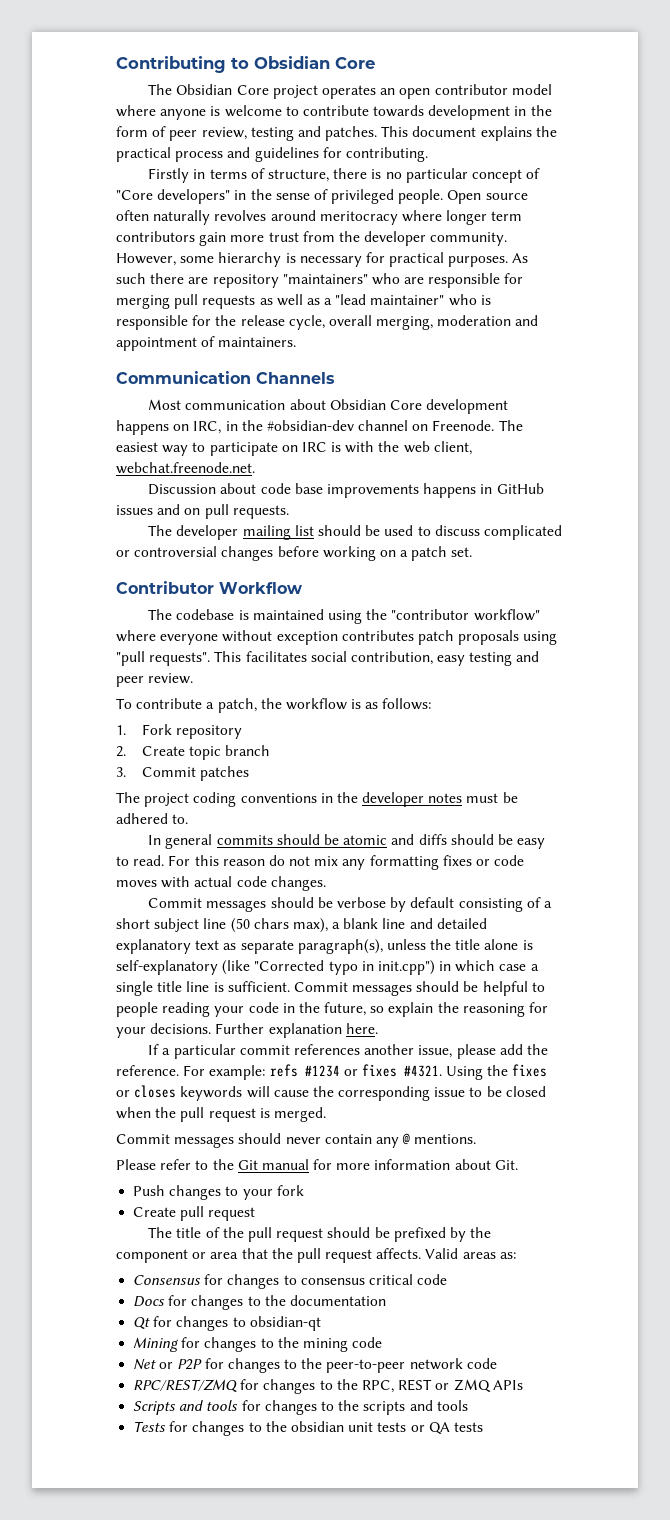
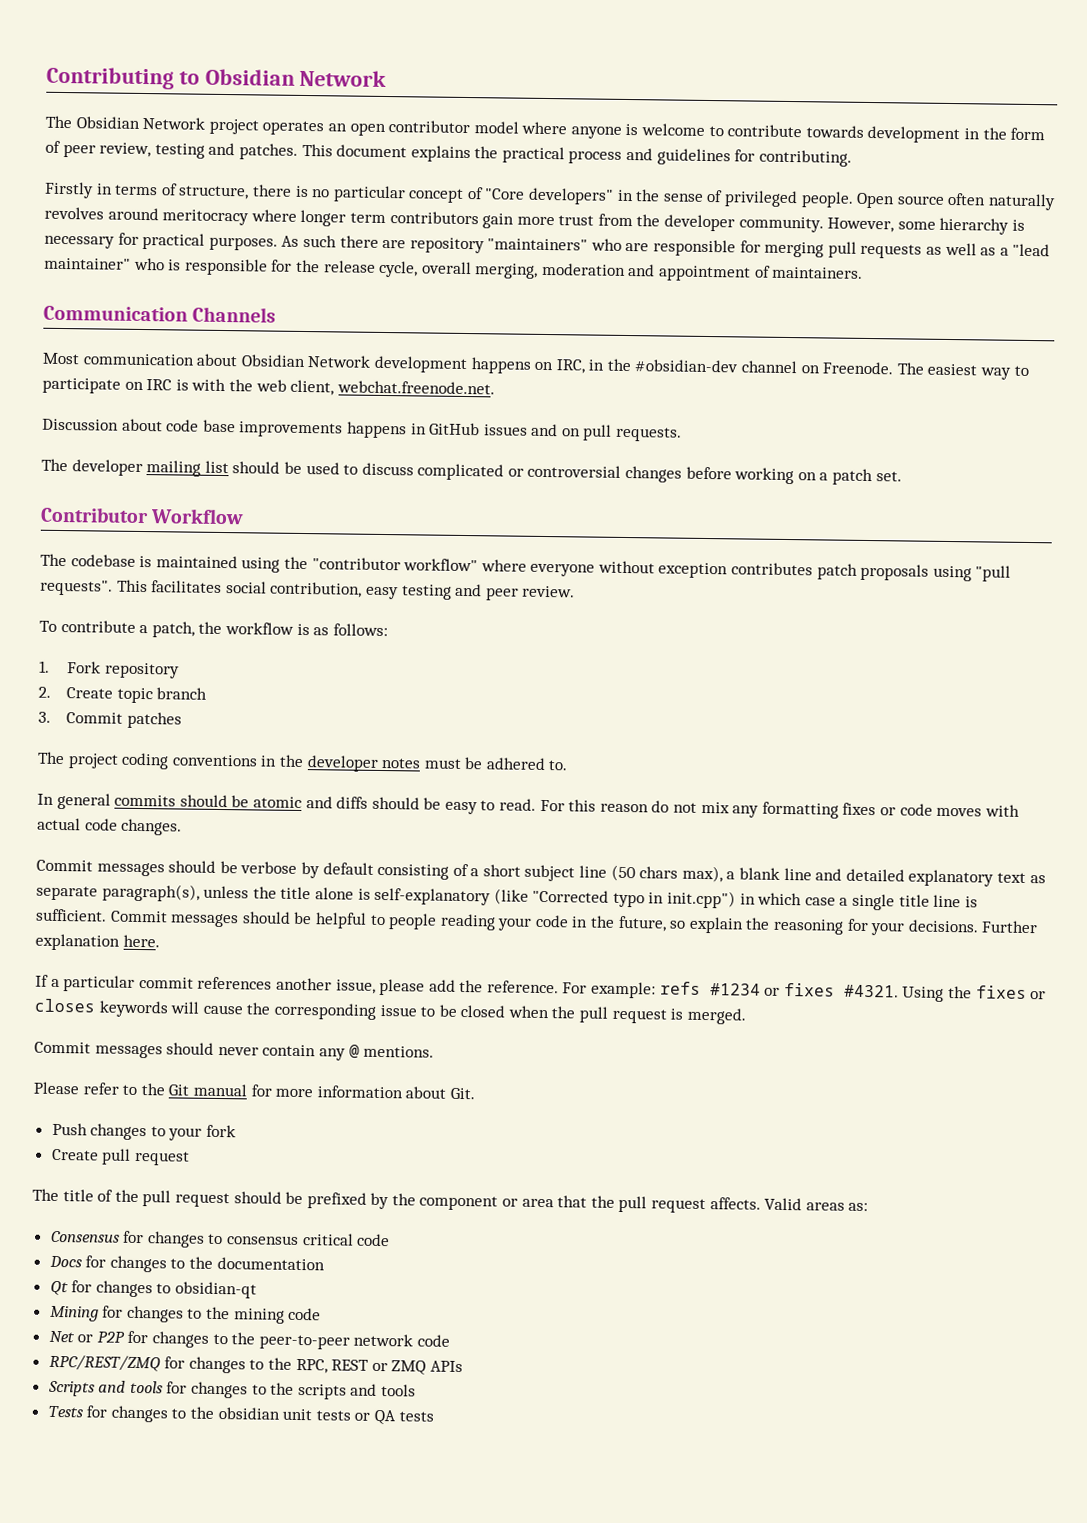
- Contributing to Obsidian Core
+ Contributing to Obsidian Network
- The Obsidian Core project operates an open contributor model where anyone is welcome to contribute towards development in the form of peer review, testing and patches.
+ The Obsidian Network project operates an open contributor model where anyone is welcome to contribute towards development in the form of peer review, testing and patches.
- Most communication about Obsidian Core development happens on IRC, in the #obsidian-dev channel on Freenode.
+ Most communication about Obsidian Network development happens on IRC, in the #obsidian-dev channel on Freenode.

